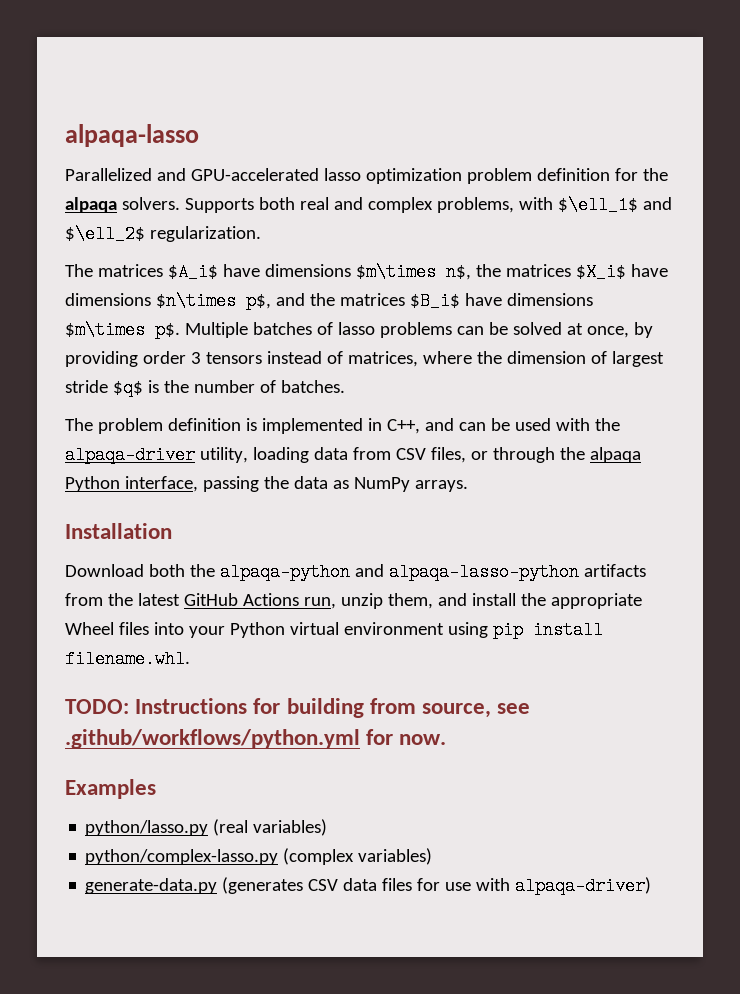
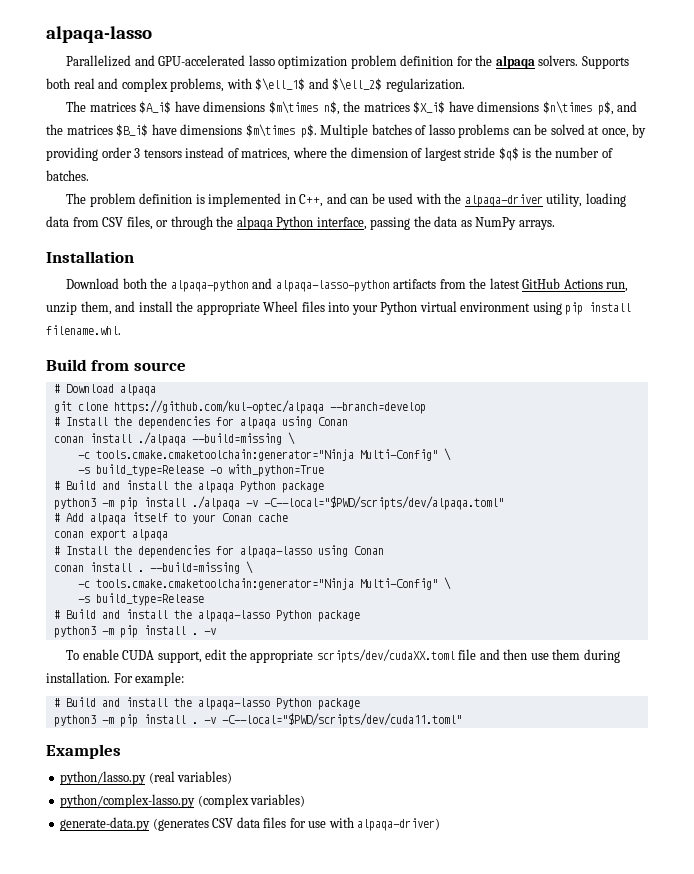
- TODO: Instructions for building from source, see .github/workflows/python.yml for now.
+ Build from source
+ # Download alpaqa
+ git clone https://github.com/kul-optec/alpaqa --branch=develop
+ # Install the dependencies for alpaqa using Conan
+ conan install ./alpaqa --build=missing \
+ -c tools.cmake.cmaketoolchain:generator="Ninja Multi-Config" \
+ -s build_type=Release -o with_python=True
+ # Build and install the alpaqa Python package
+ python3 -m pip install ./alpaqa -v -C--local="$PWD/scripts/dev/alpaqa.toml"
+ # Add alpaqa itself to your Conan cache
+ conan export alpaqa
+ # Install the dependencies for alpaqa-lasso using Conan
+ conan install . --build=missing \
+ -c tools.cmake.cmaketoolchain:generator="Ninja Multi-Config" \
+ -s build_type=Release
+ # Build and install the alpaqa-lasso Python package
+ python3 -m pip install . -v
+ To enable CUDA support, edit the appropriate scripts/dev/cudaXX.toml file and then use them during installation. For example:
+ # Build and install the alpaqa-lasso Python package
+ python3 -m pip install . -v -C--local="$PWD/scripts/dev/cuda11.toml"

